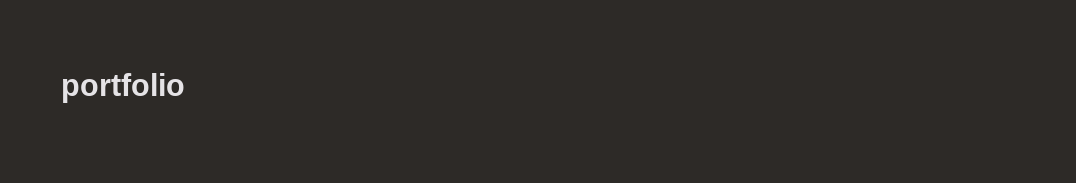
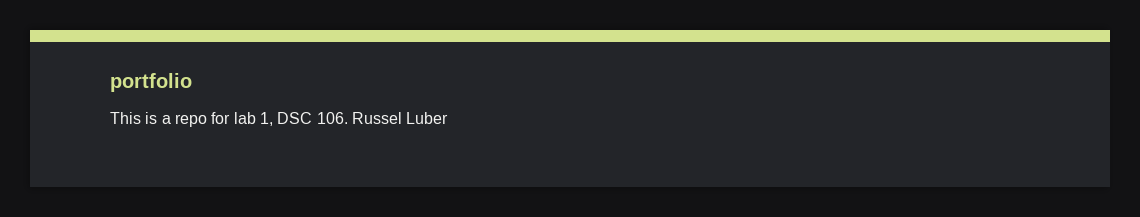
+ This is a repo for lab 1, DSC 106. Russel Luber

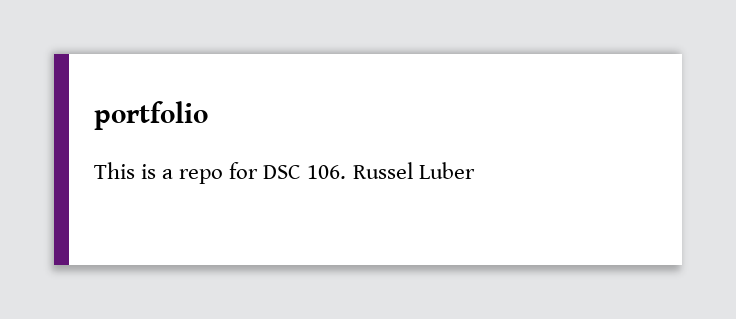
- This is a repo for lab 1, DSC 106. Russel Luber
+ This is a repo for DSC 106. Russel Luber

